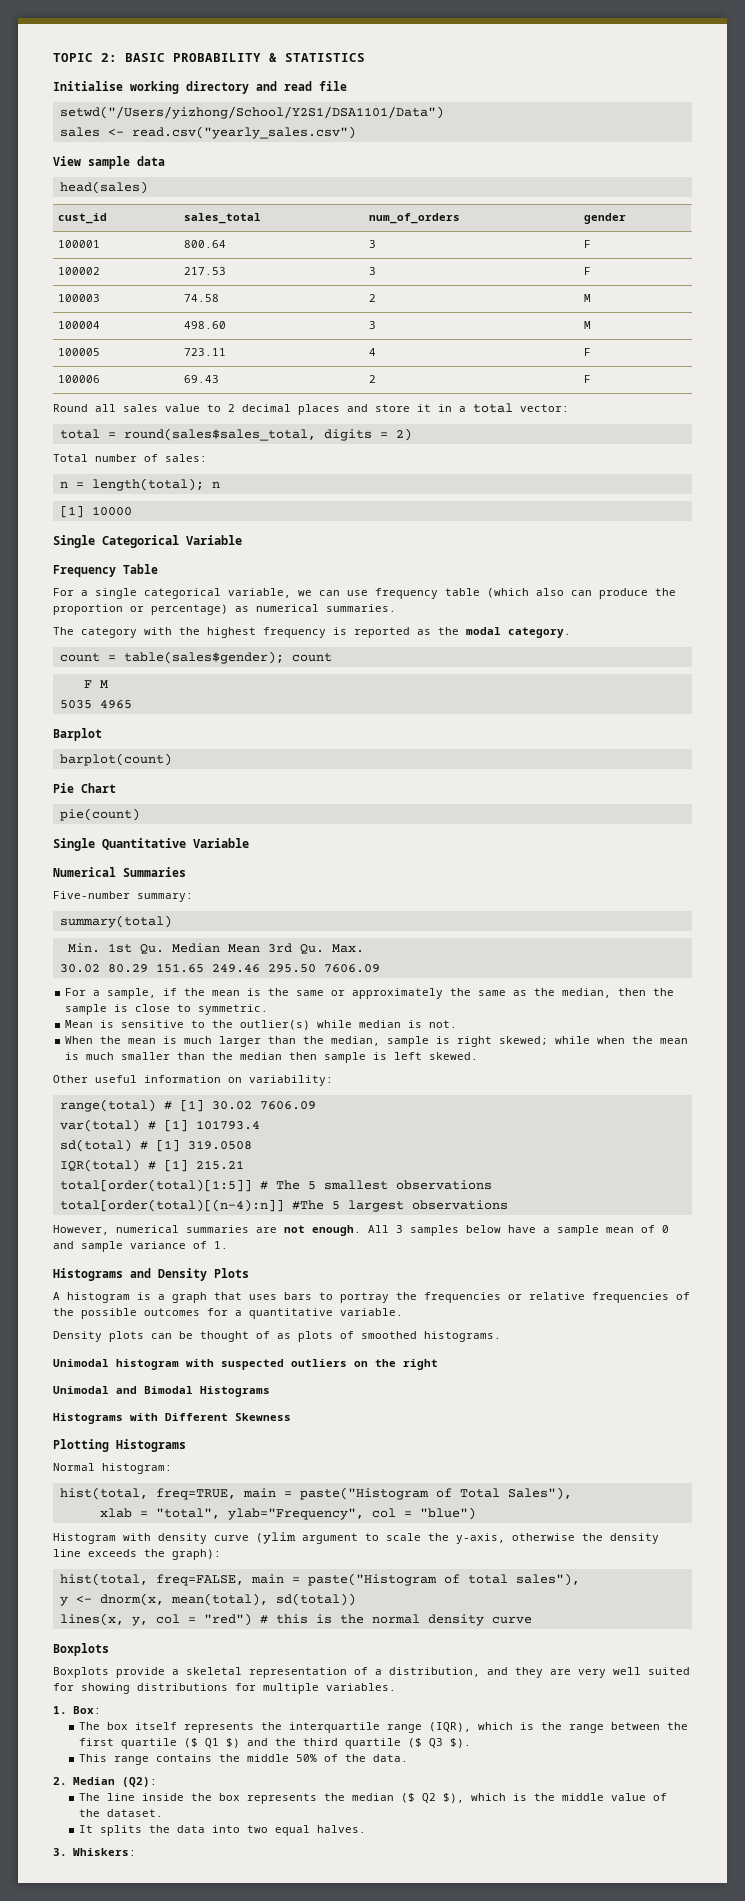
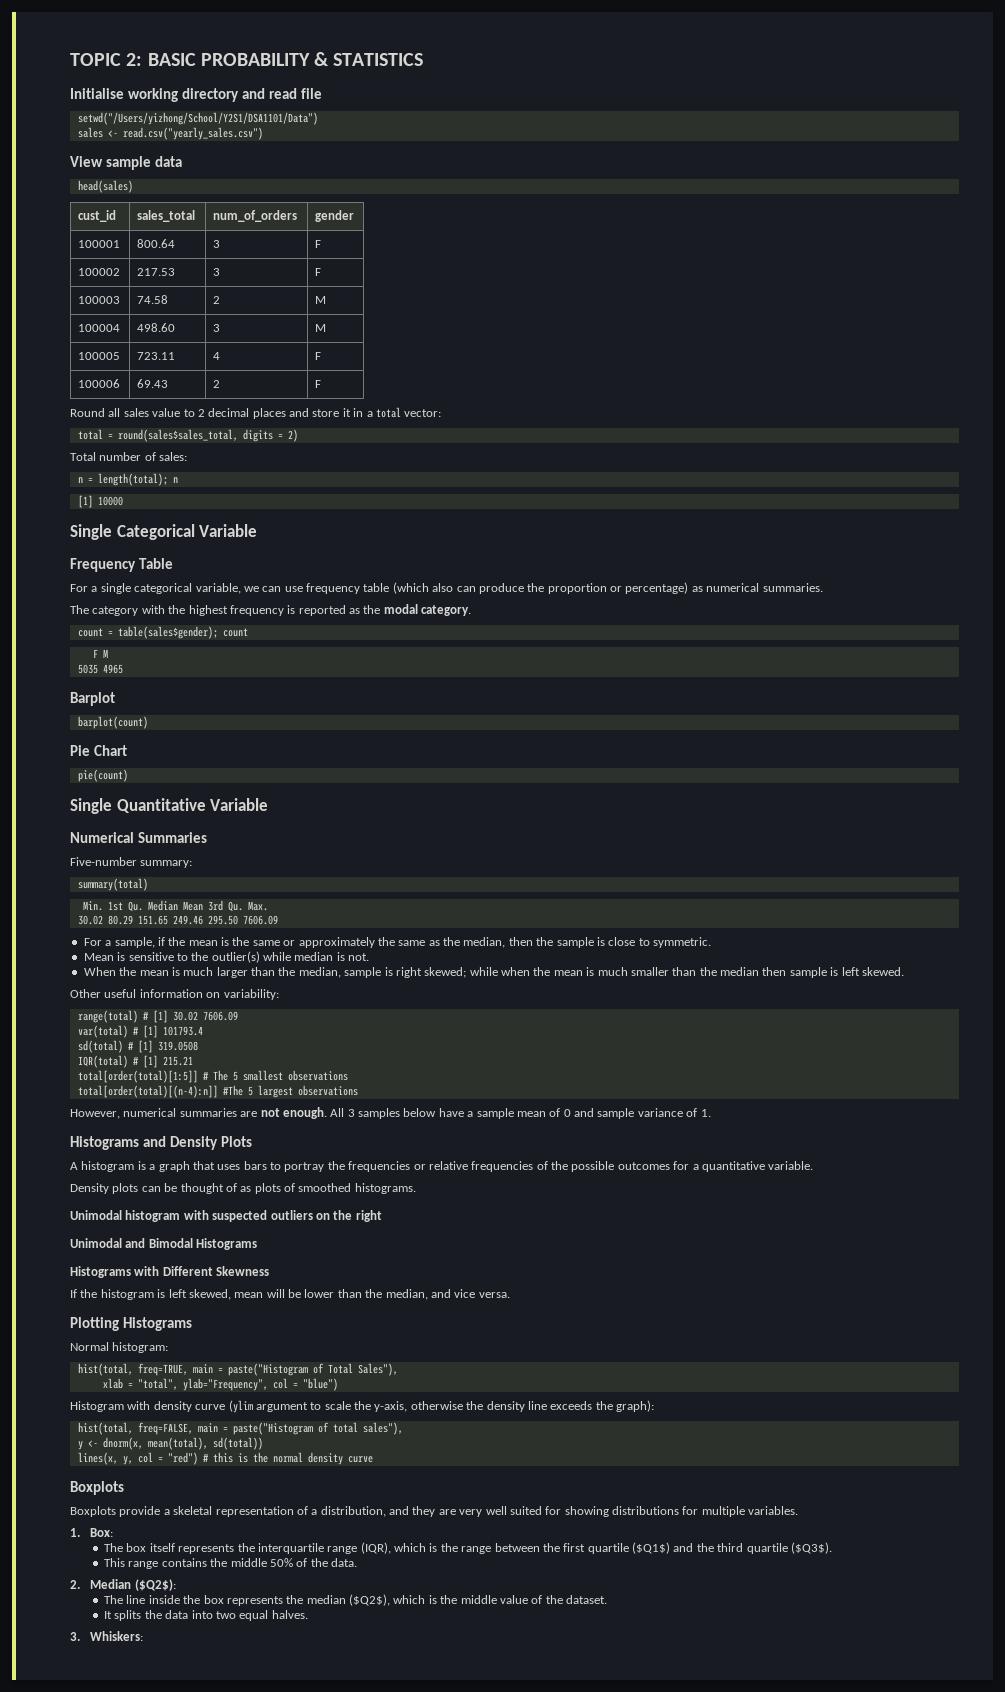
+ If the histogram is left skewed, mean will be lower than the median, and vice versa.
- The box itself represents the interquartile range (IQR), which is the range between the first quartile ($ Q1 $) and the third quartile ($ Q3 $).
+ The box itself represents the interquartile range (IQR), which is the range between the first quartile ($Q1$) and the third quartile ($Q3$).
- 2. Median (Q2):
+ 2. Median ($Q2$):
- The line inside the box represents the median ($ Q2 $), which is the middle value of the dataset.
+ The line inside the box represents the median ($Q2$), which is the middle value of the dataset.

